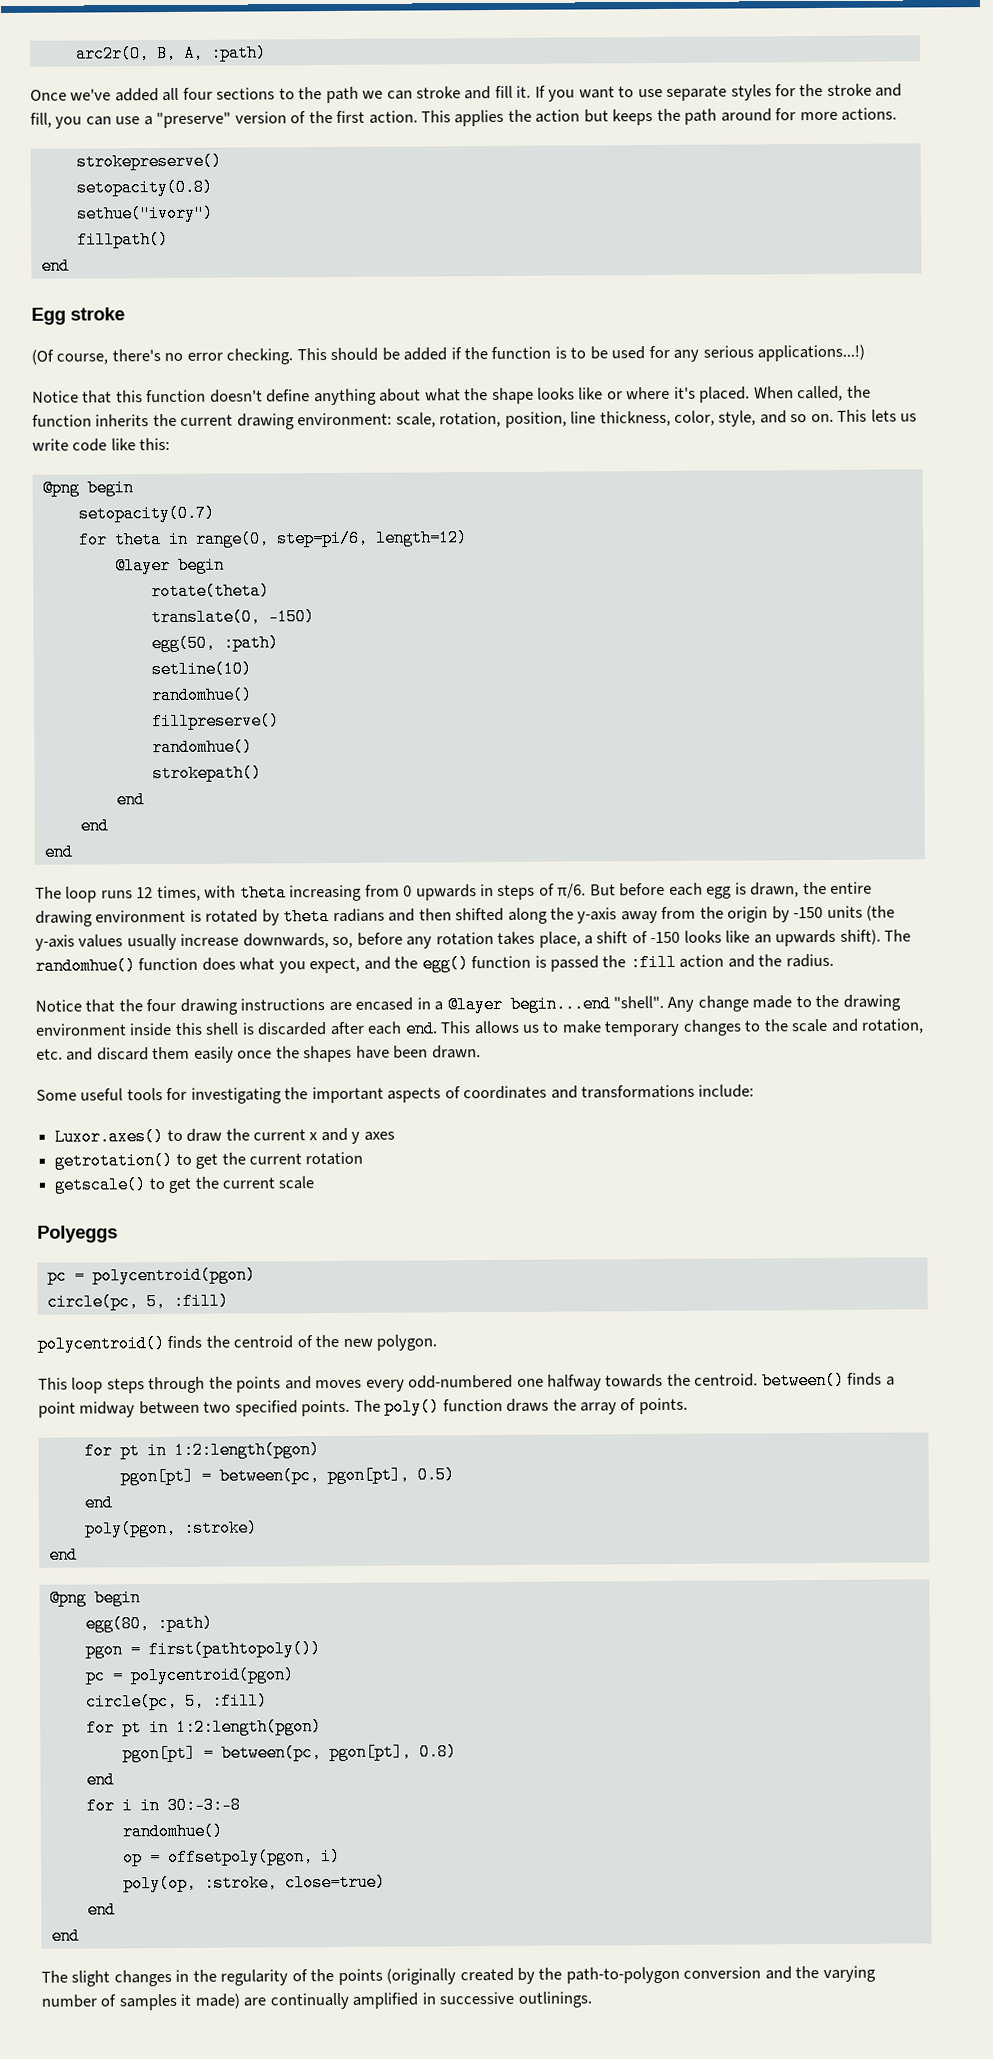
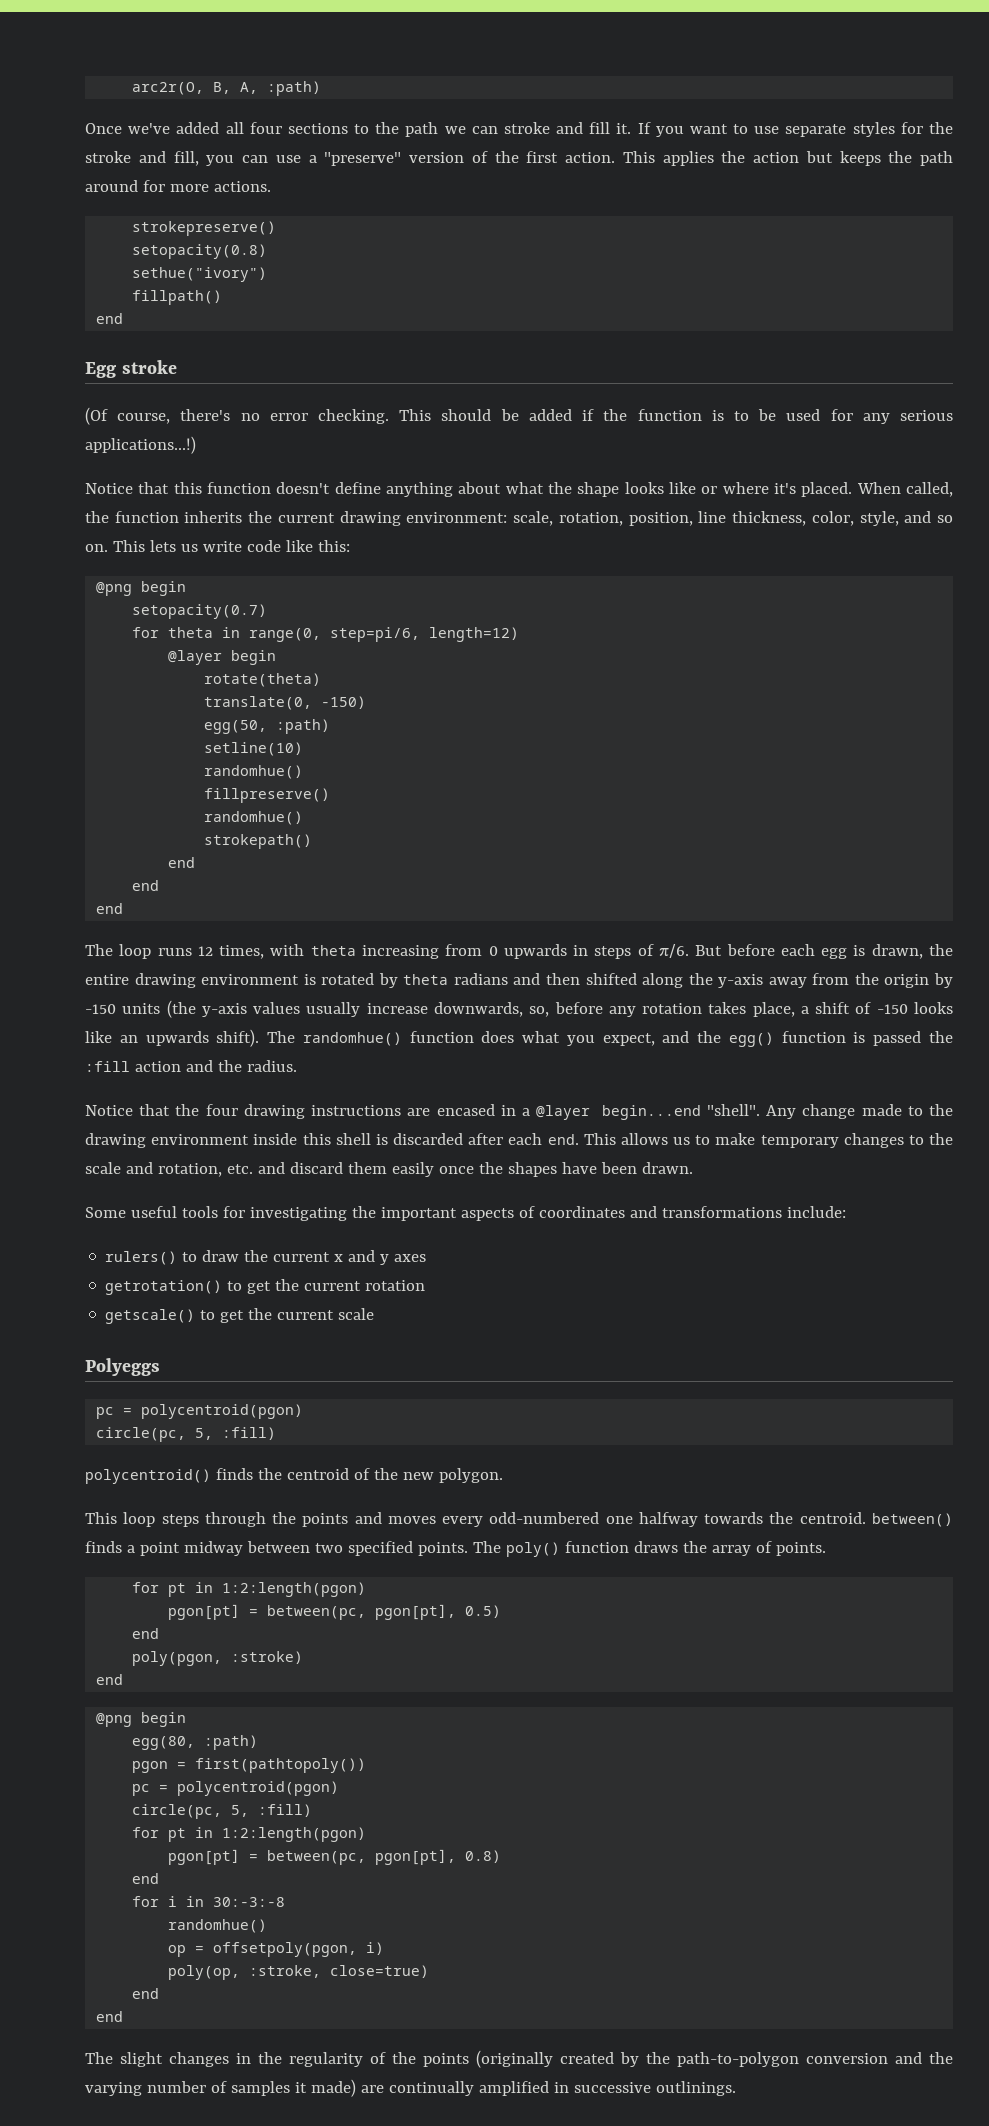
- Luxor.axes() to draw the current x and y axes
+ rulers() to draw the current x and y axes

